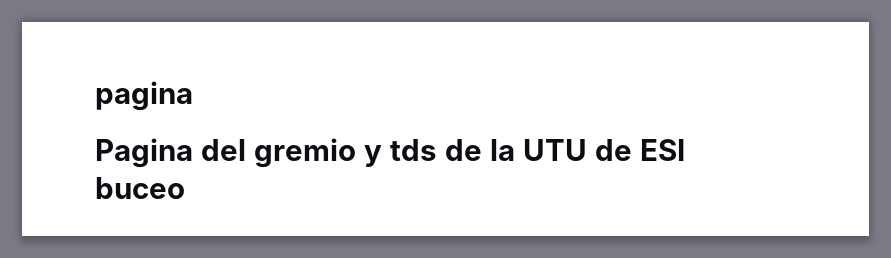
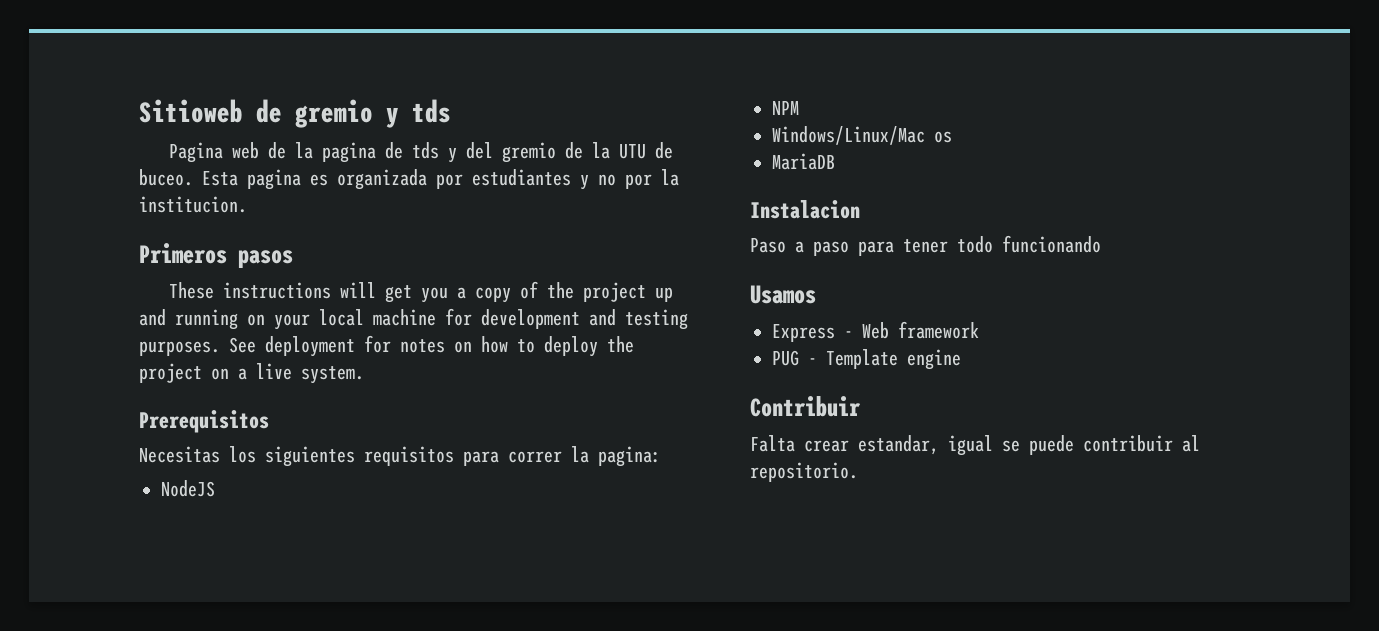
- pagina
- Pagina del gremio y tds de la UTU de ESI buceo
+ Sitioweb de gremio y tds
+ Pagina web de la pagina de tds y del gremio de la UTU de buceo. Esta pagina es organizada por estudiantes y no por la institucion.
+ Primeros pasos
+ These instructions will get you a copy of the project up and running on your local machine for development and testing purposes. See deployment for notes on how to deploy the project on a live system.
+ Prerequisitos
+ Necesitas los siguientes requisitos para correr la pagina:
+ NodeJS
+ NPM
+ Windows/Linux/Mac os
+ MariaDB
+ Instalacion
+ Paso a paso para tener todo funcionando
+ Usamos
+ Express - Web framework
+ PUG - Template engine
+ Contribuir
+ Falta crear estandar, igual se puede contribuir al repositorio.

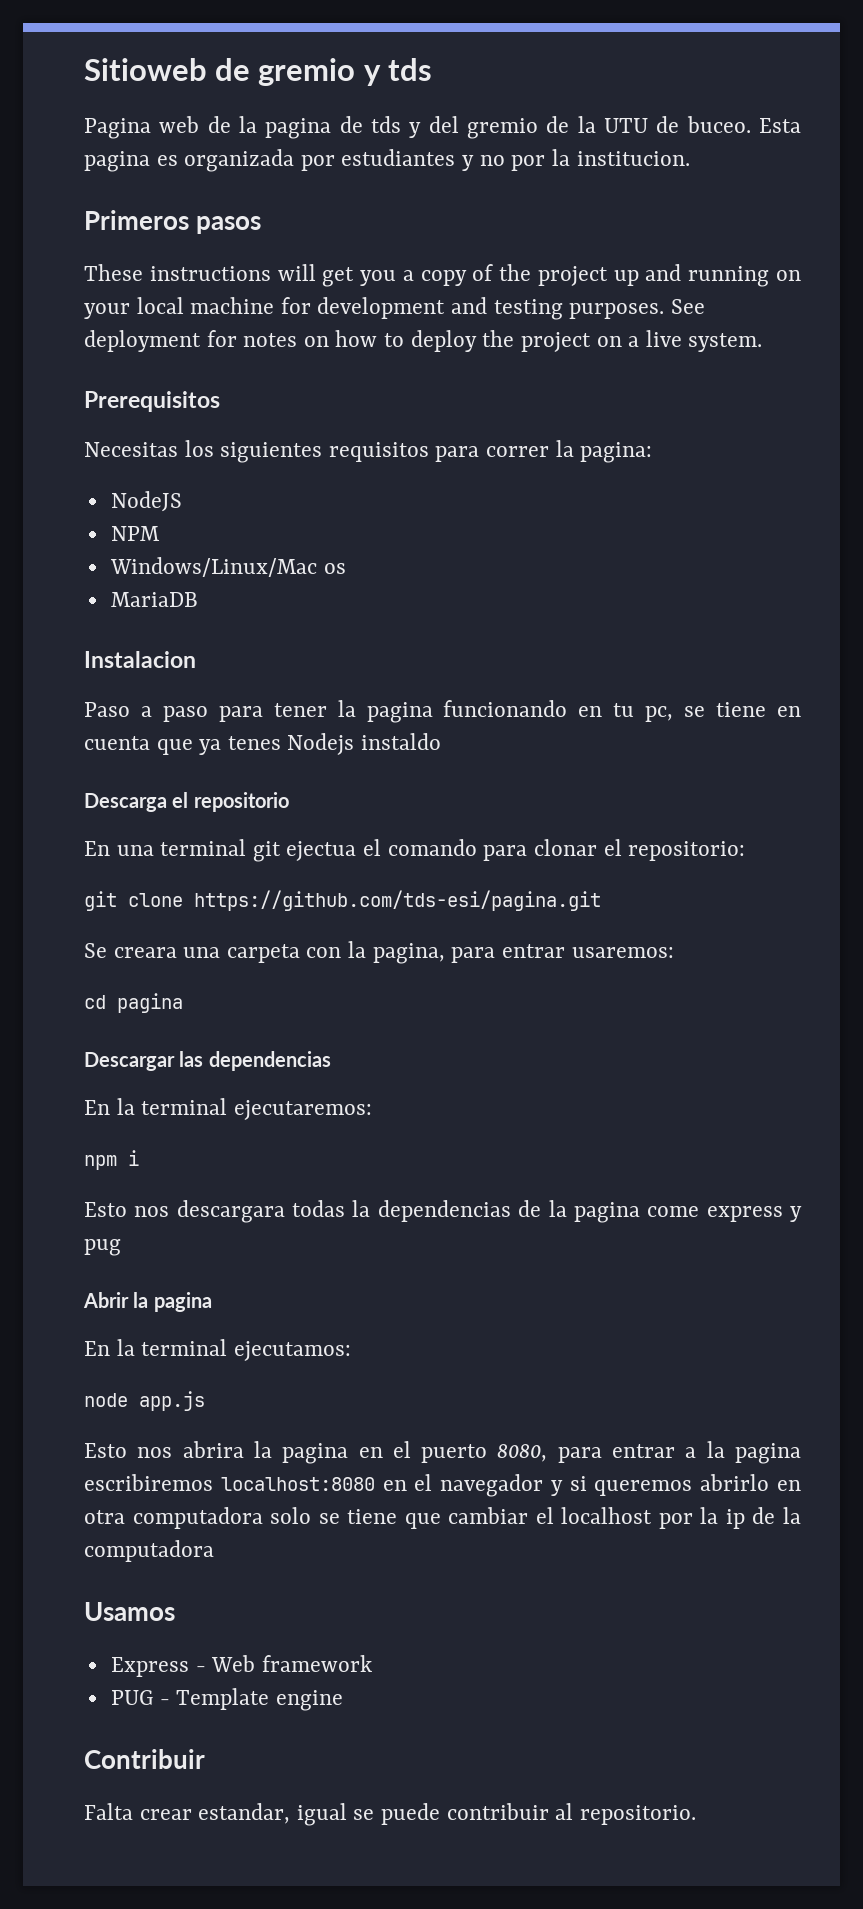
- Paso a paso para tener todo funcionando
+ Paso a paso para tener la pagina funcionando en tu pc, se tiene en cuenta que ya tenes Nodejs instaldo
+ Descarga el repositorio
+ En una terminal git ejectua el comando para clonar el repositorio:
+ git clone https://github.com/tds-esi/pagina.git
+ Se creara una carpeta con la pagina, para entrar usaremos:
+ cd pagina
+ Descargar las dependencias
+ En la terminal ejecutaremos:
+ npm i
+ Esto nos descargara todas la dependencias de la pagina come express y pug
+ Abrir la pagina
+ En la terminal ejecutamos:
+ node app.js
+ Esto nos abrira la pagina en el puerto 8080, para entrar a la pagina escribiremos localhost:8080 en el navegador y si queremos abrirlo en otra computadora solo se tiene que cambiar el localhost por la ip de la computadora

